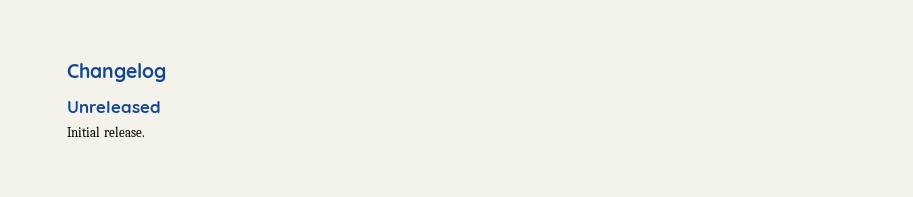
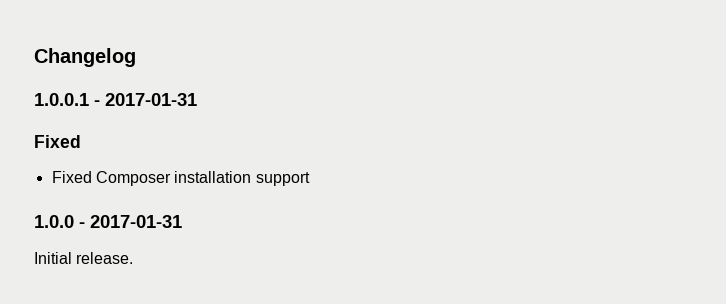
- Unreleased
+ 1.0.0.1 - 2017-01-31
+ Fixed
+ Fixed Composer installation support
+ 1.0.0 - 2017-01-31

